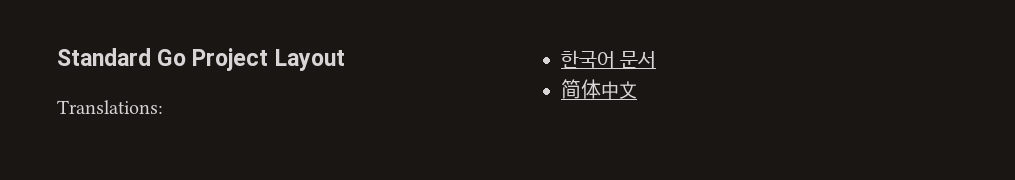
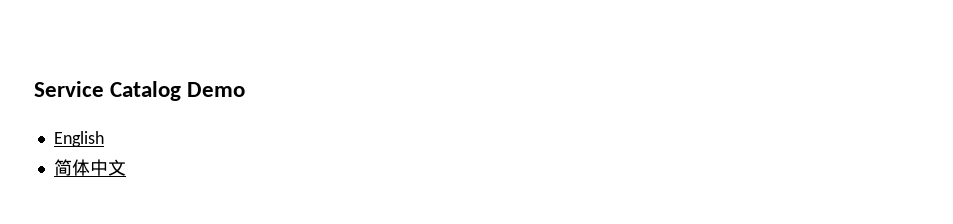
- Standard Go Project Layout
- Translations:
- 한국어 문서
+ Service Catalog Demo
+ English

